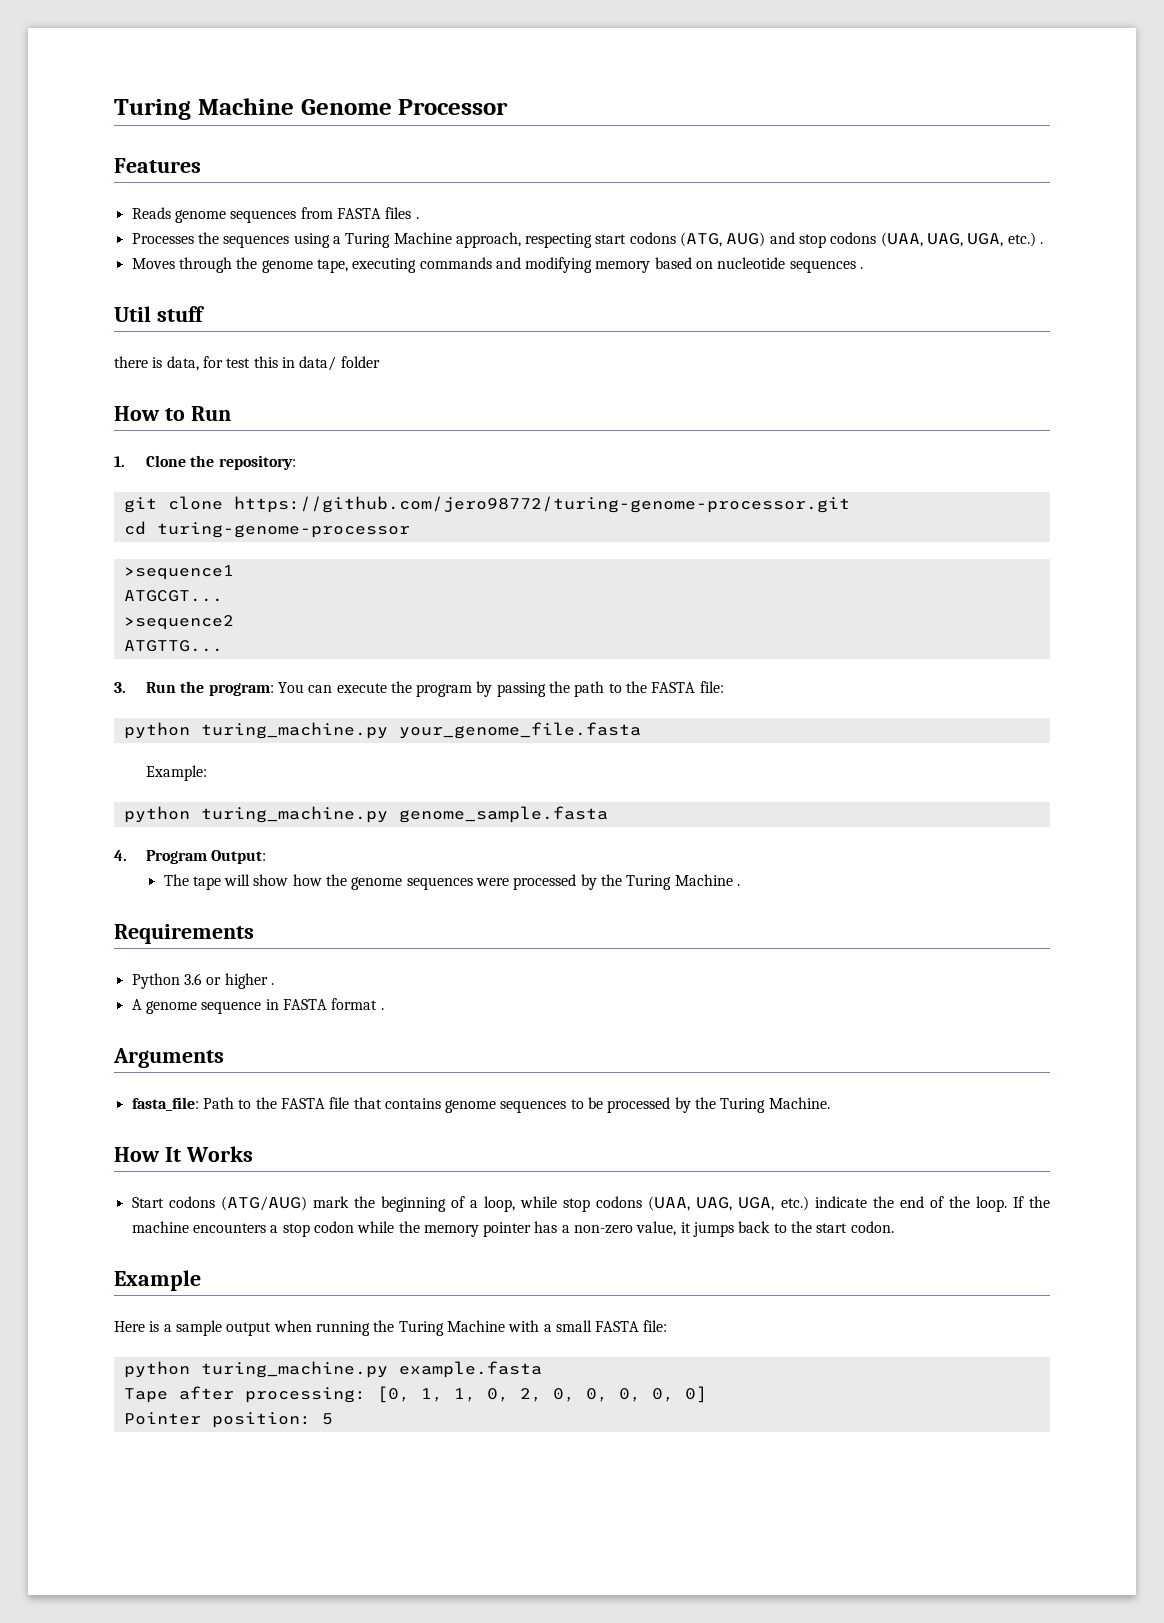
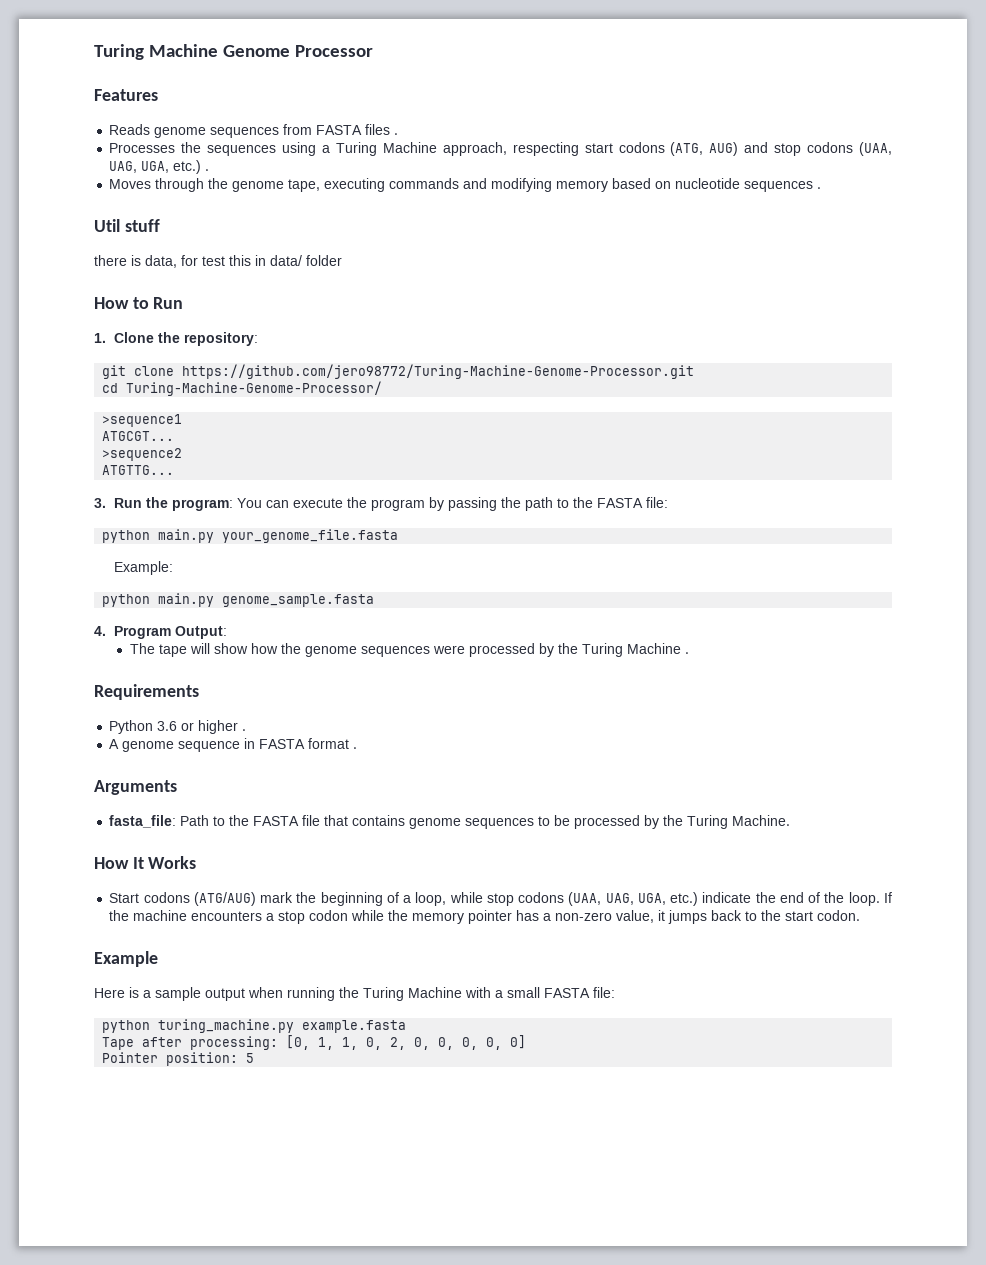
- git clone https://github.com/jero98772/turing-genome-processor.git
+ git clone https://github.com/jero98772/Turing-Machine-Genome-Processor.git
- cd turing-genome-processor
+ cd Turing-Machine-Genome-Processor/
- python turing_machine.py your_genome_file.fasta
+ python main.py your_genome_file.fasta
- python turing_machine.py genome_sample.fasta
+ python main.py genome_sample.fasta

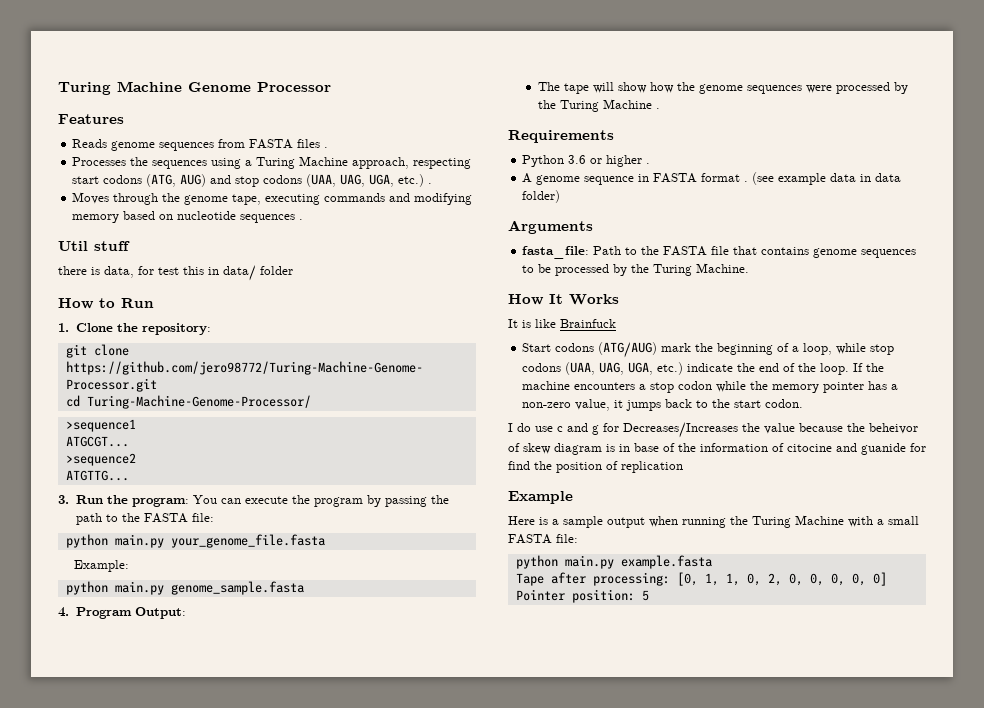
+ (see example data in data folder)
+ It is like Brainfuck
+ I do use c and g for Decreases/Increases the value because the beheivor of skew diagram is in base of the information of citocine and guanide for find the position of replication
- python turing_machine.py example.fasta
+ python main.py example.fasta

